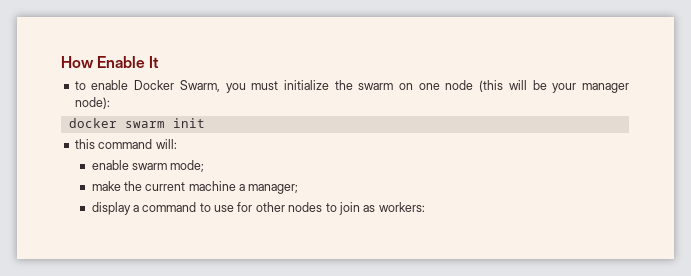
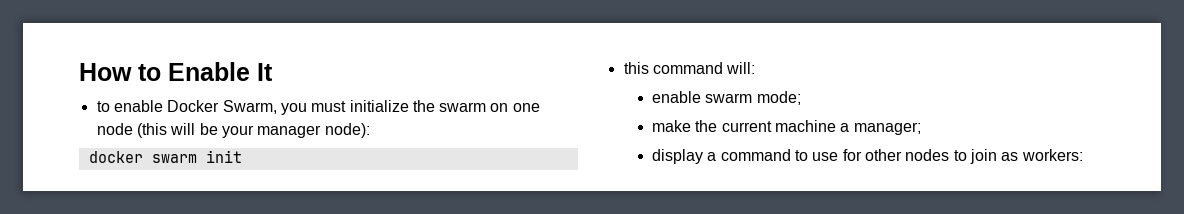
- How Enable It
+ How to Enable It

